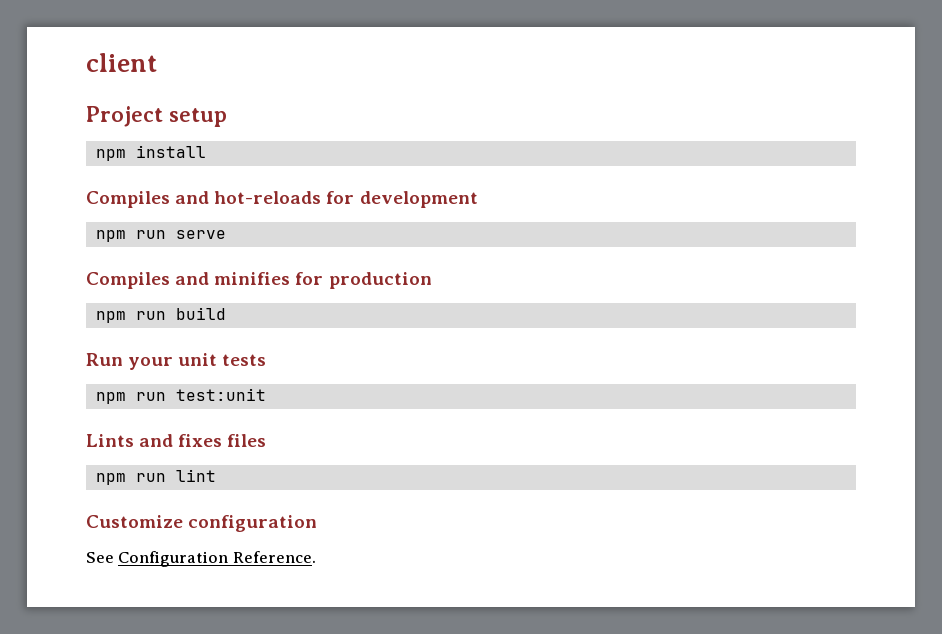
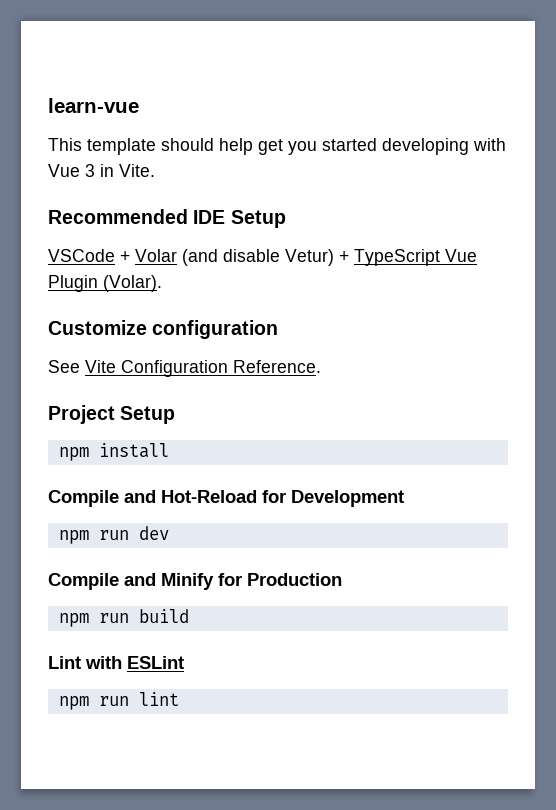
- client
+ learn-vue
+ This template should help get you started developing with Vue 3 in Vite.
+ Recommended IDE Setup
+ VSCode + Volar (and disable Vetur) + TypeScript Vue Plugin (Volar).
+ Customize configuration
+ See Vite Configuration Reference.
- Project setup
+ Project Setup
- Compiles and hot-reloads for development
- npm run serve
- Compiles and minifies for production
+ Compile and Hot-Reload for Development
+ npm run dev
+ Compile and Minify for Production
  npm run build
- Run your unit tests
- npm run test:unit
- Lints and fixes files
+ Lint with ESLint
  npm run lint
- Customize configuration
- See Configuration Reference.

